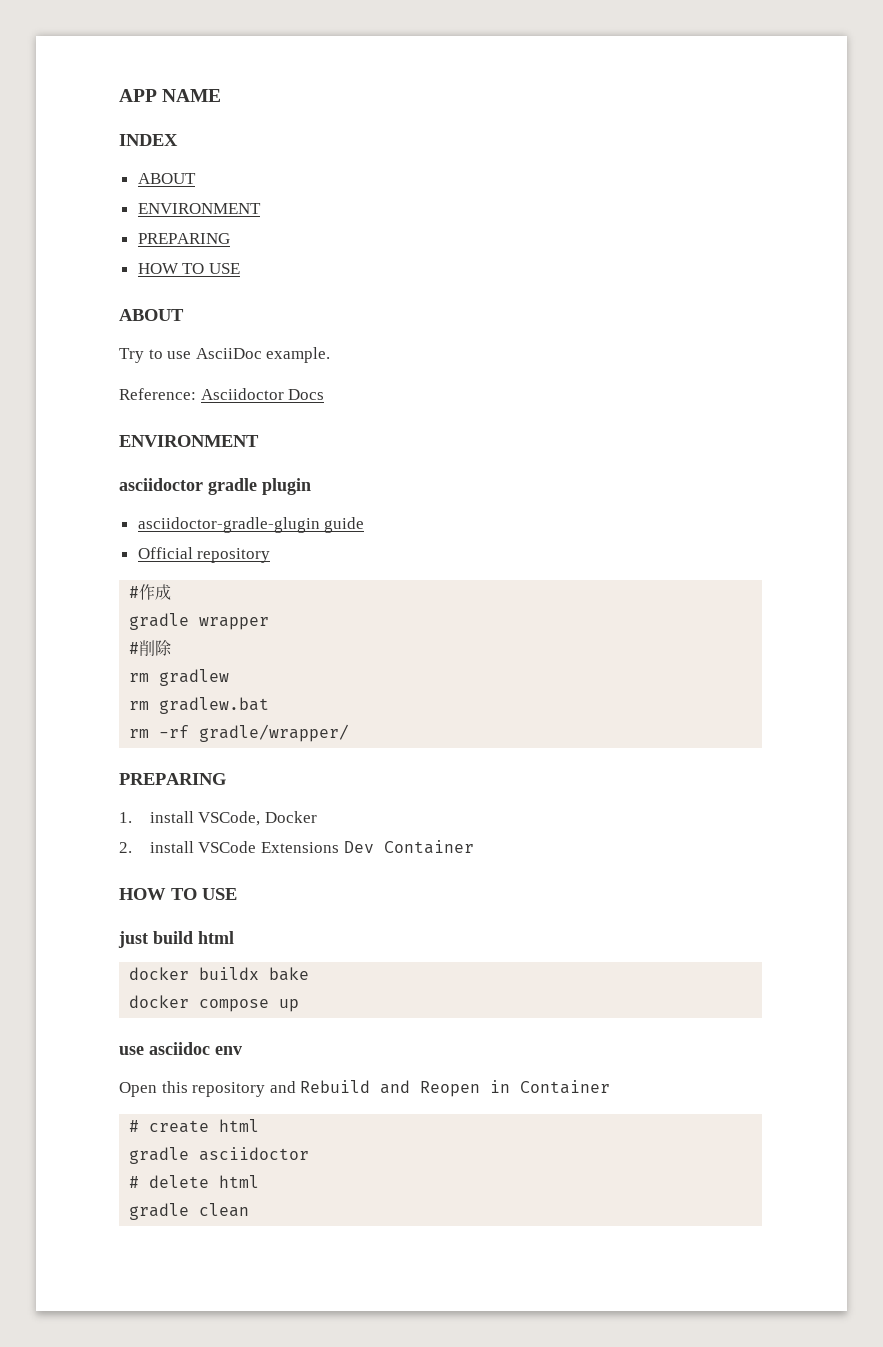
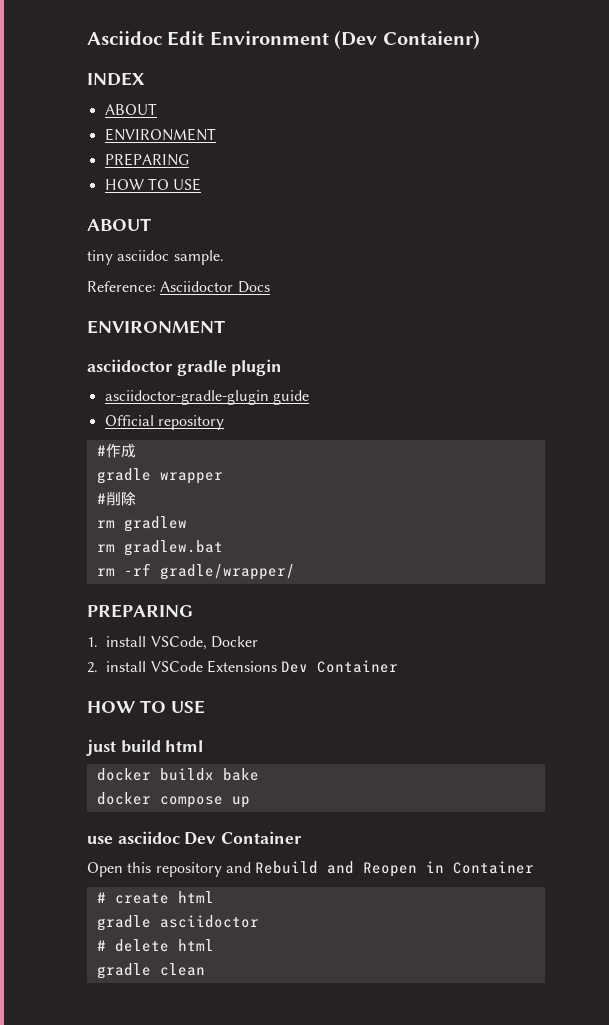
- APP NAME
+ Asciidoc Edit Environment (Dev Contaienr)
- Try to use AsciiDoc example.
+ tiny asciidoc sample.
- use asciidoc env
+ use asciidoc Dev Container

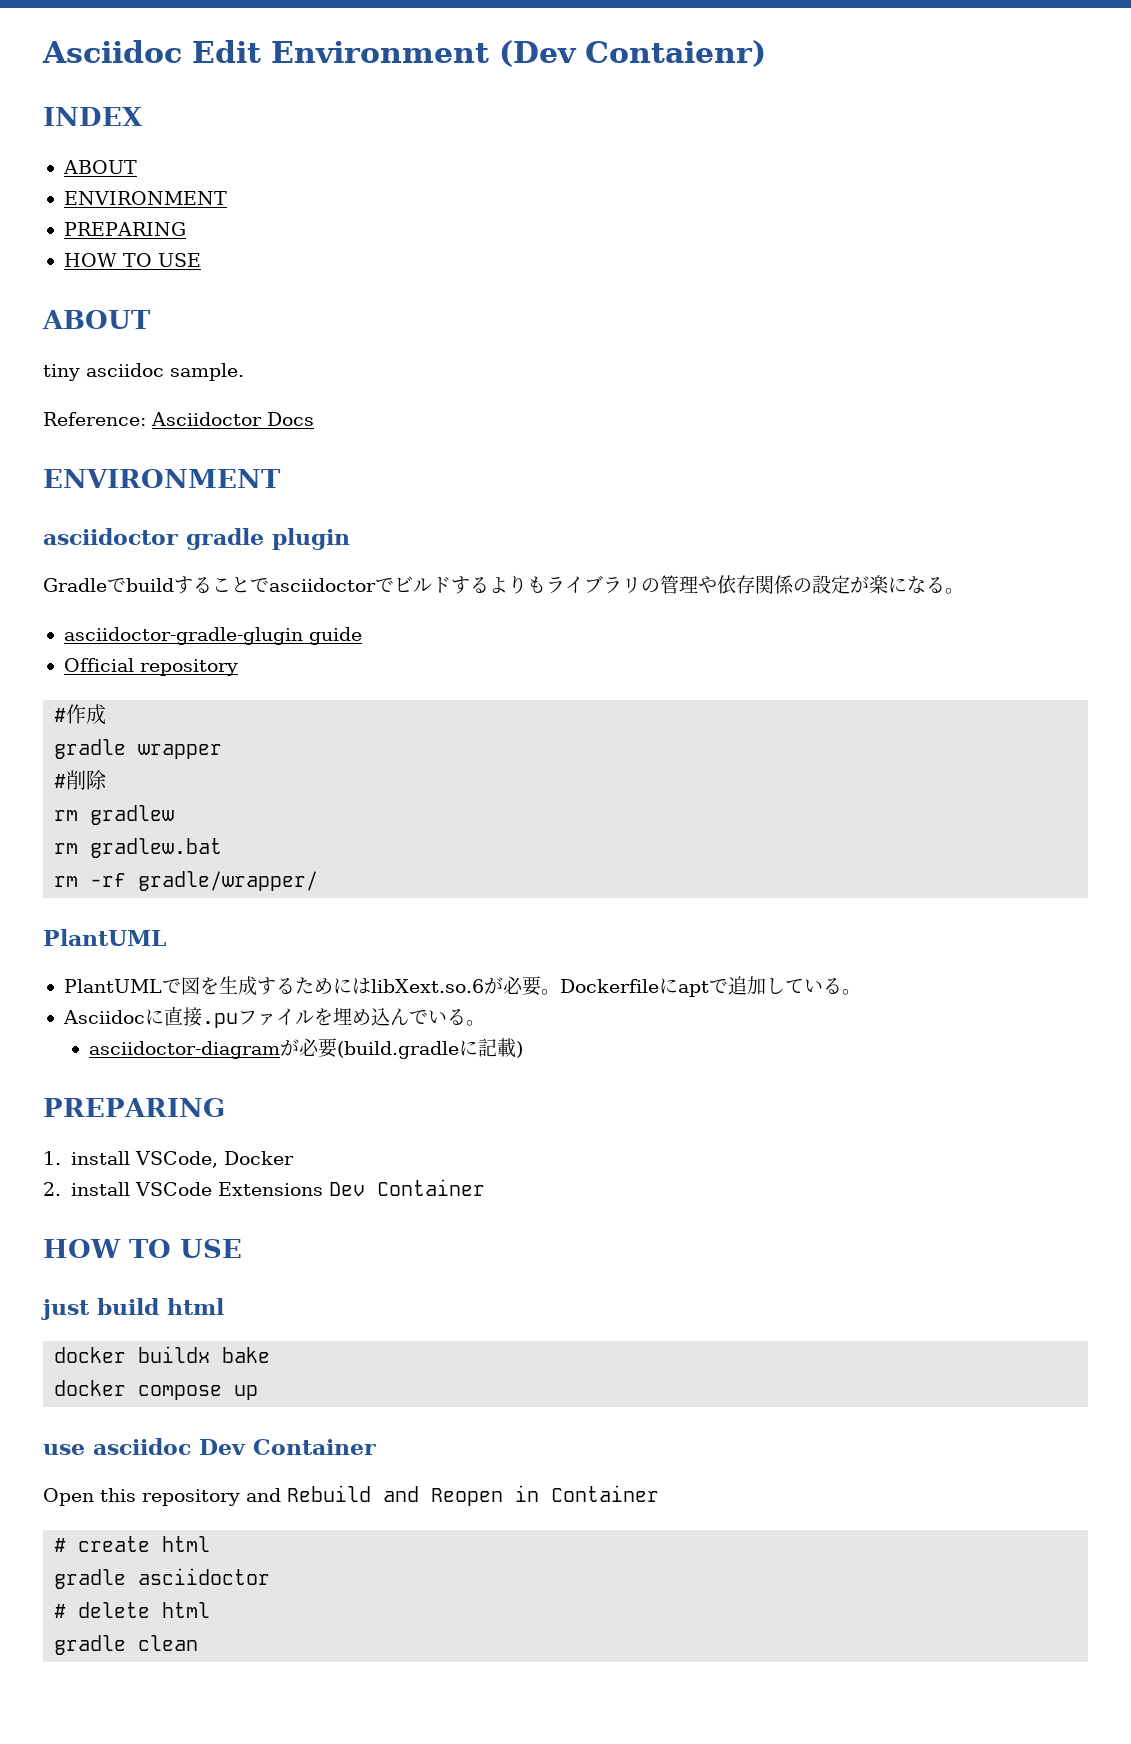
+ Gradleでbuildすることでasciidoctorでビルドするよりもライブラリの管理や依存関係の設定が楽になる。
  rm -rf gradle/wrapper/
+ PlantUML
+ PlantUMLで図を生成するためにはlibXext.so.6が必要。Dockerfileにaptで追加している。
+ Asciidocに直接.puファイルを埋め込んでいる。
+ asciidoctor-diagramが必要(build.gradleに記載)

